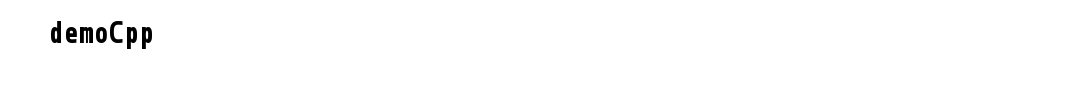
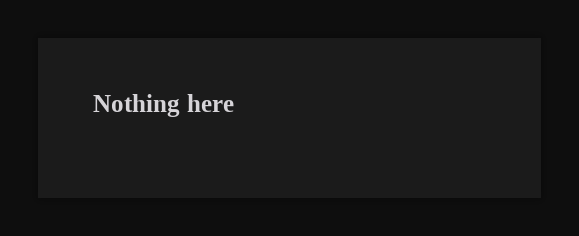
- demoCpp
+ Nothing here

